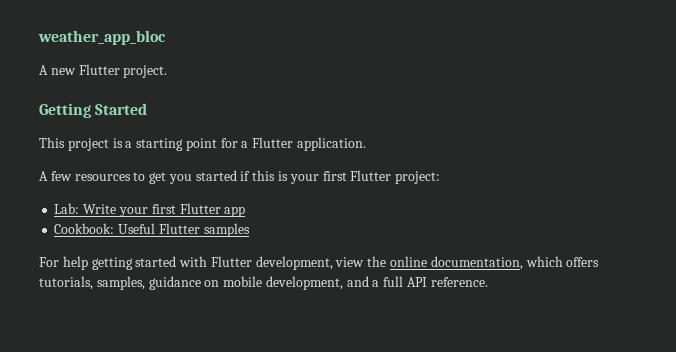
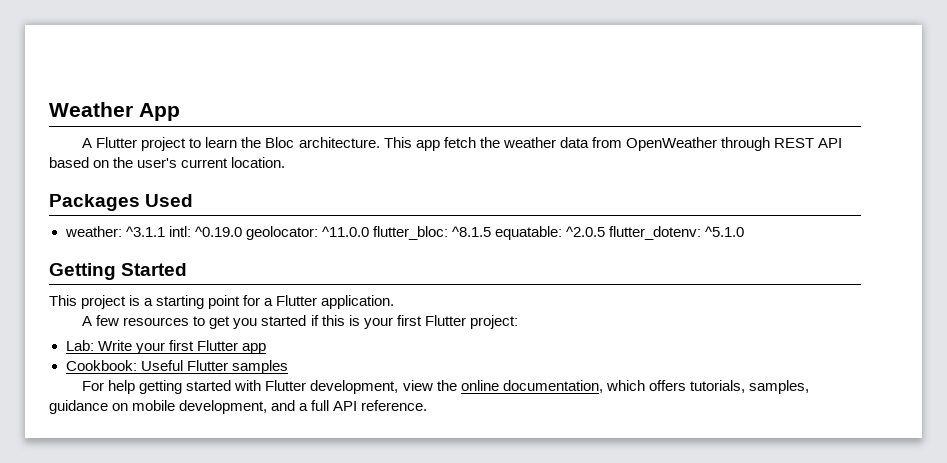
- weather_app_bloc
- A new Flutter project.
+ Weather App
+ A Flutter project to learn the Bloc architecture. This app fetch the weather data from OpenWeather through REST API based on the user's current location.
+ Packages Used
+ weather: ^3.1.1 intl: ^0.19.0 geolocator: ^11.0.0 flutter_bloc: ^8.1.5 equatable: ^2.0.5 flutter_dotenv: ^5.1.0

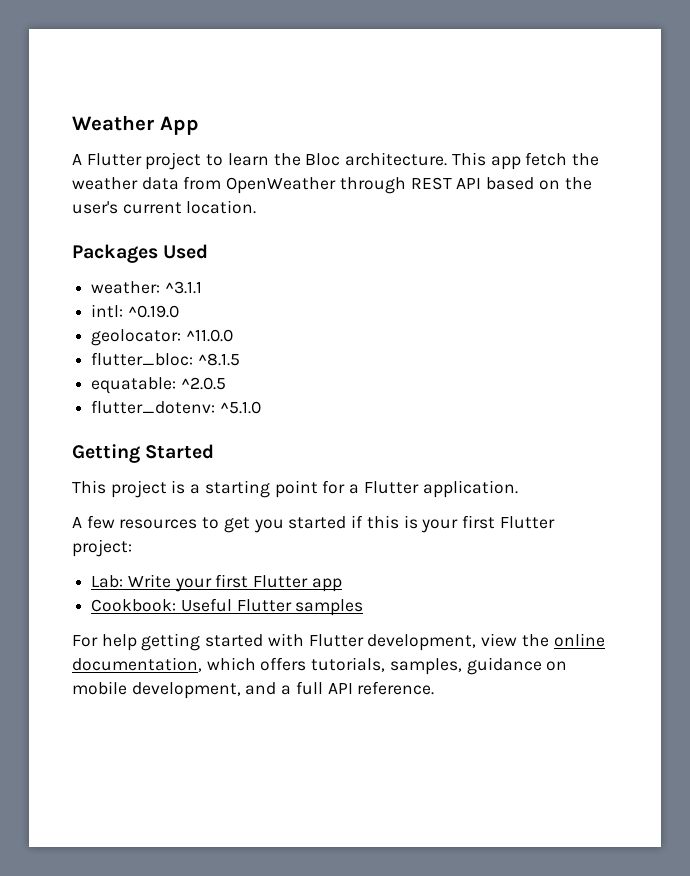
- weather: ^3.1.1 intl: ^0.19.0 geolocator: ^11.0.0 flutter_bloc: ^8.1.5 equatable: ^2.0.5 flutter_dotenv: ^5.1.0
+ weather: ^3.1.1
+ intl: ^0.19.0
+ geolocator: ^11.0.0
+ flutter_bloc: ^8.1.5
+ equatable: ^2.0.5
+ flutter_dotenv: ^5.1.0

